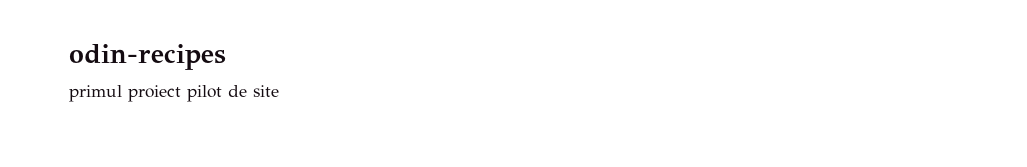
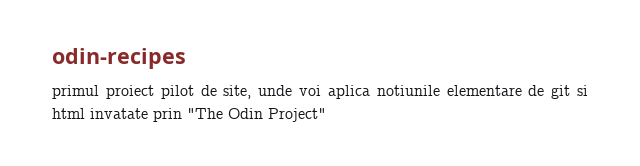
- primul proiect pilot de site
+ primul proiect pilot de site, unde voi aplica notiunile elementare de git si html invatate prin "The Odin Project"

